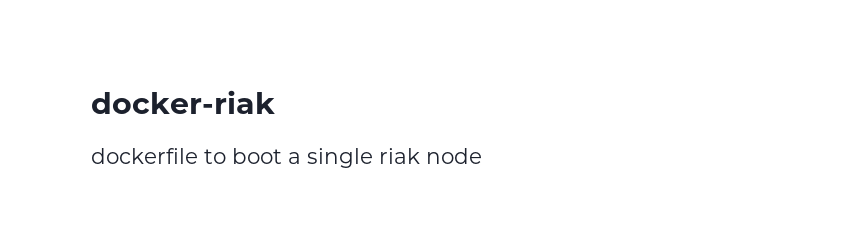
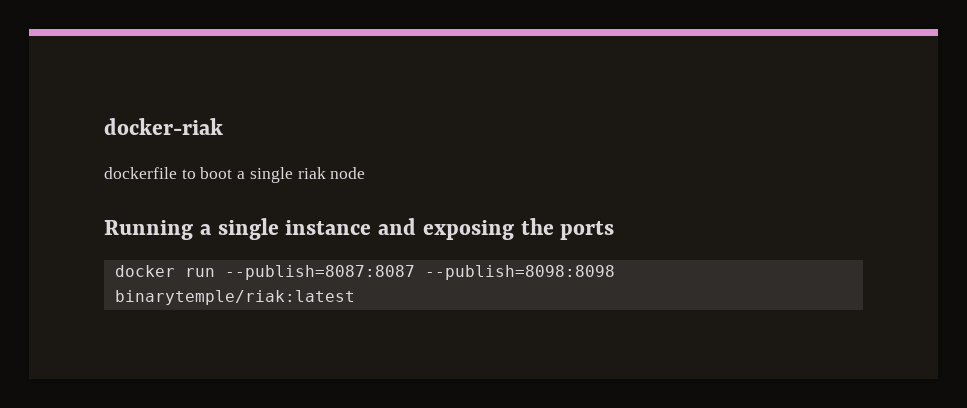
+ Running a single instance and exposing the ports
+ docker run --publish=8087:8087 --publish=8098:8098 binarytemple/riak:latest

